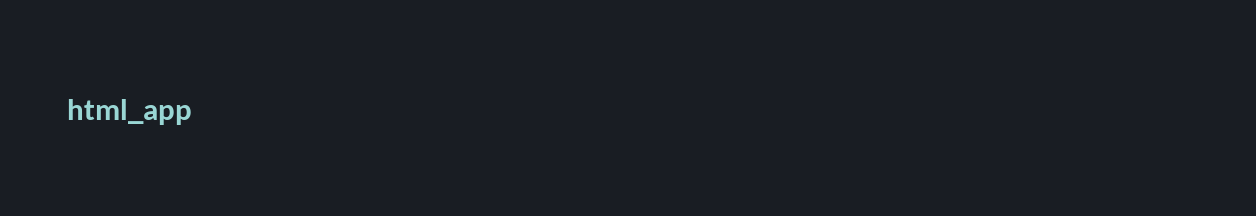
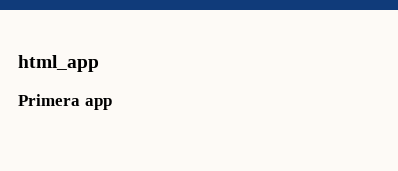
+ Primera app

